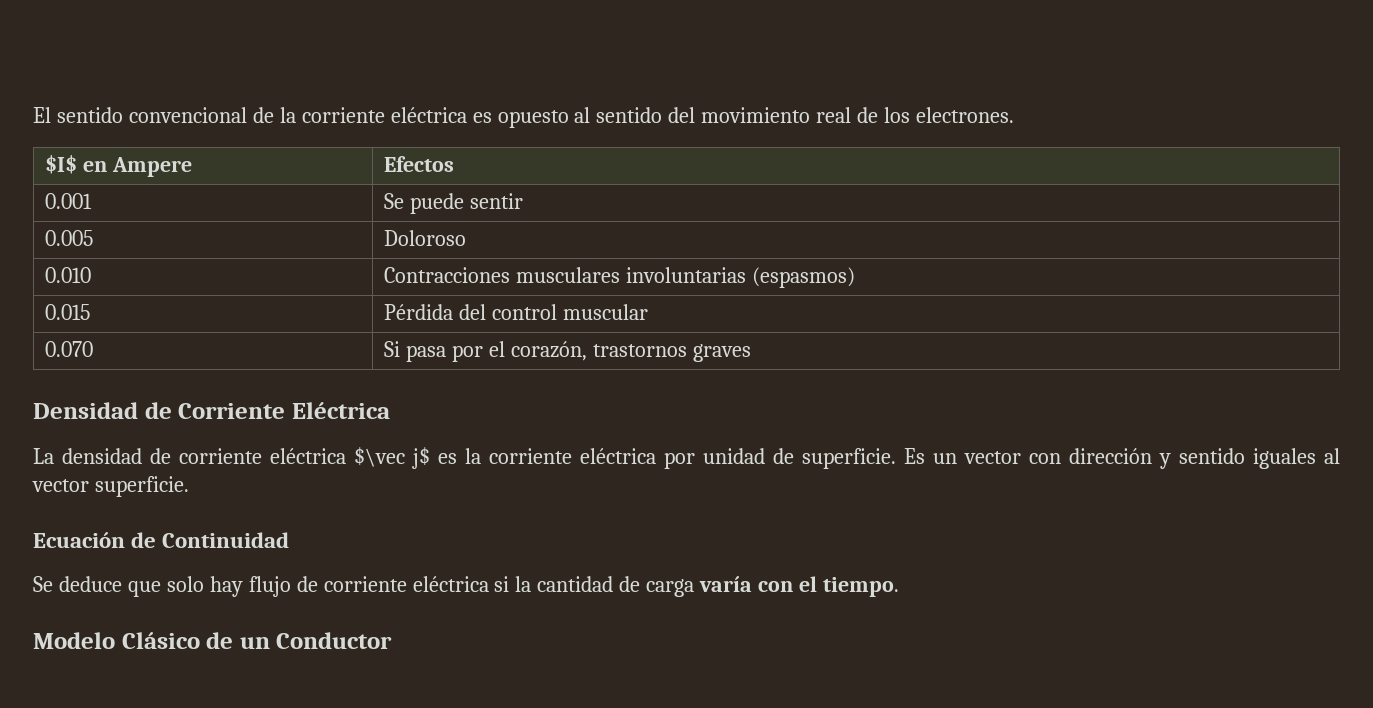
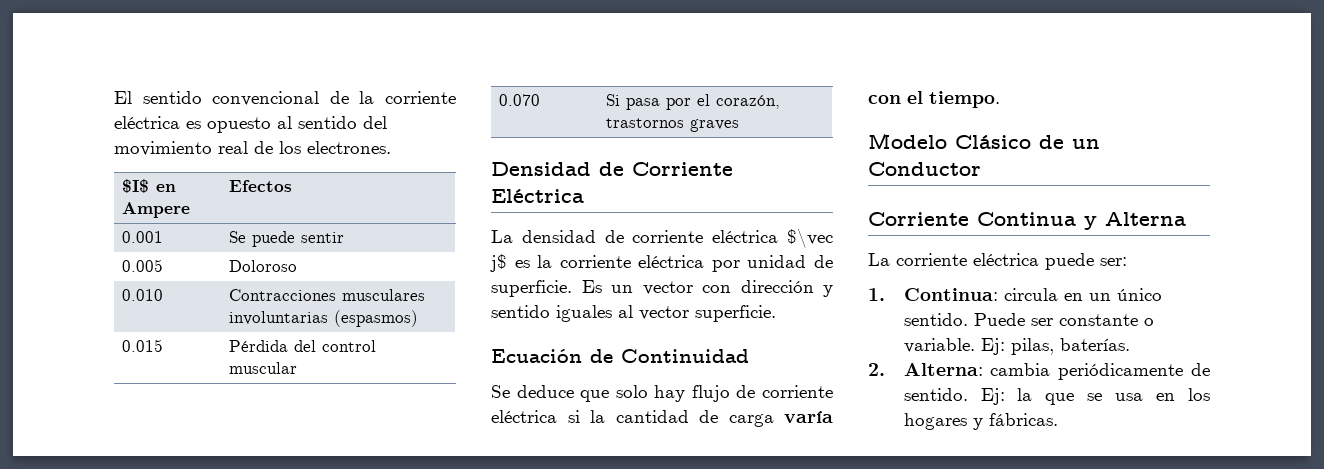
+ Corriente Continua y Alterna
+ La corriente eléctrica puede ser:
+ 1. Continua: circula en un único sentido. Puede ser constante o variable. Ej: pilas, baterías.
+ 2. Alterna: cambia periódicamente de sentido. Ej: la que se usa en los hogares y fábricas.

